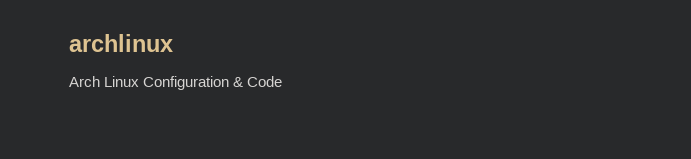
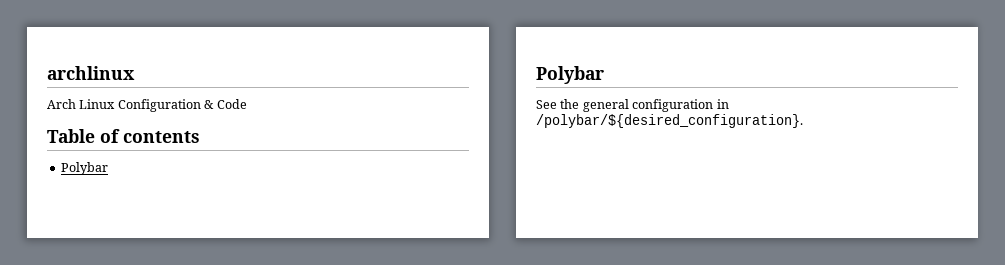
+ Table of contents
+ Polybar
+ Polybar
+ See the general configuration in /polybar/${desired_configuration}.

